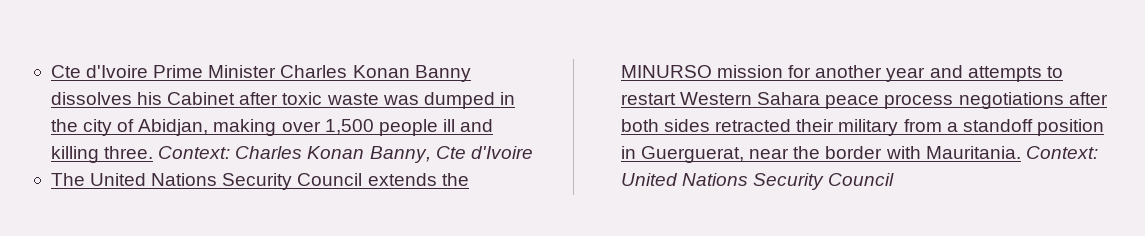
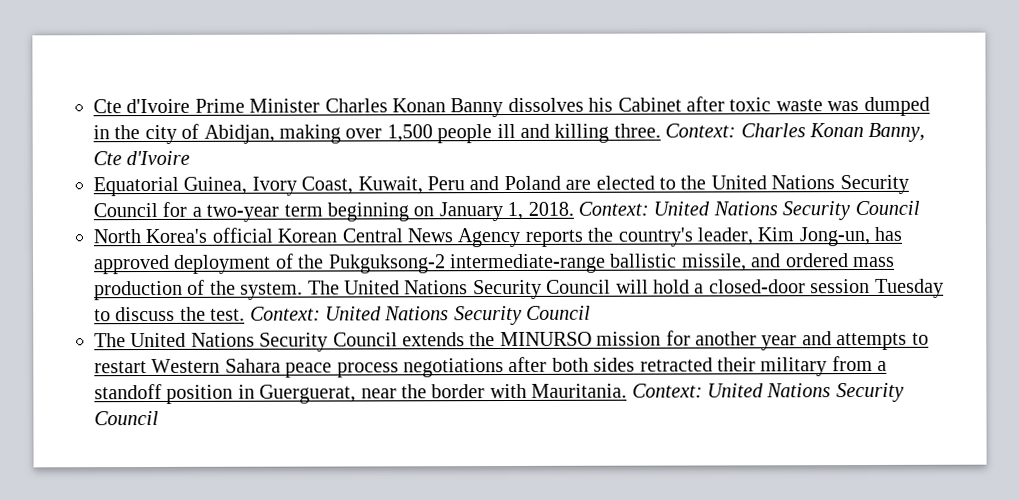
+ Equatorial Guinea, Ivory Coast, Kuwait, Peru and Poland are elected to the United Nations Security Council for a two-year term beginning on January 1, 2018. Context: United Nations Security Council
+ North Korea's official Korean Central News Agency reports the country's leader, Kim Jong-un, has approved deployment of the Pukguksong-2 intermediate-range ballistic missile, and ordered mass production of the system. The United Nations Security Council will hold a closed-door session Tuesday to discuss the test. Context: United Nations Security Council

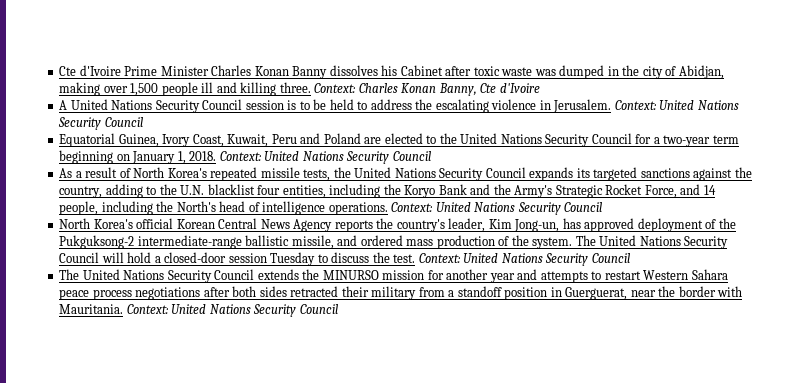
+ A United Nations Security Council session is to be held to address the escalating violence in Jerusalem. Context: United Nations Security Council
+ As a result of North Korea's repeated missile tests, the United Nations Security Council expands its targeted sanctions against the country, adding to the U.N. blacklist four entities, including the Koryo Bank and the Army's Strategic Rocket Force, and 14 people, including the North's head of intelligence operations. Context: United Nations Security Council

